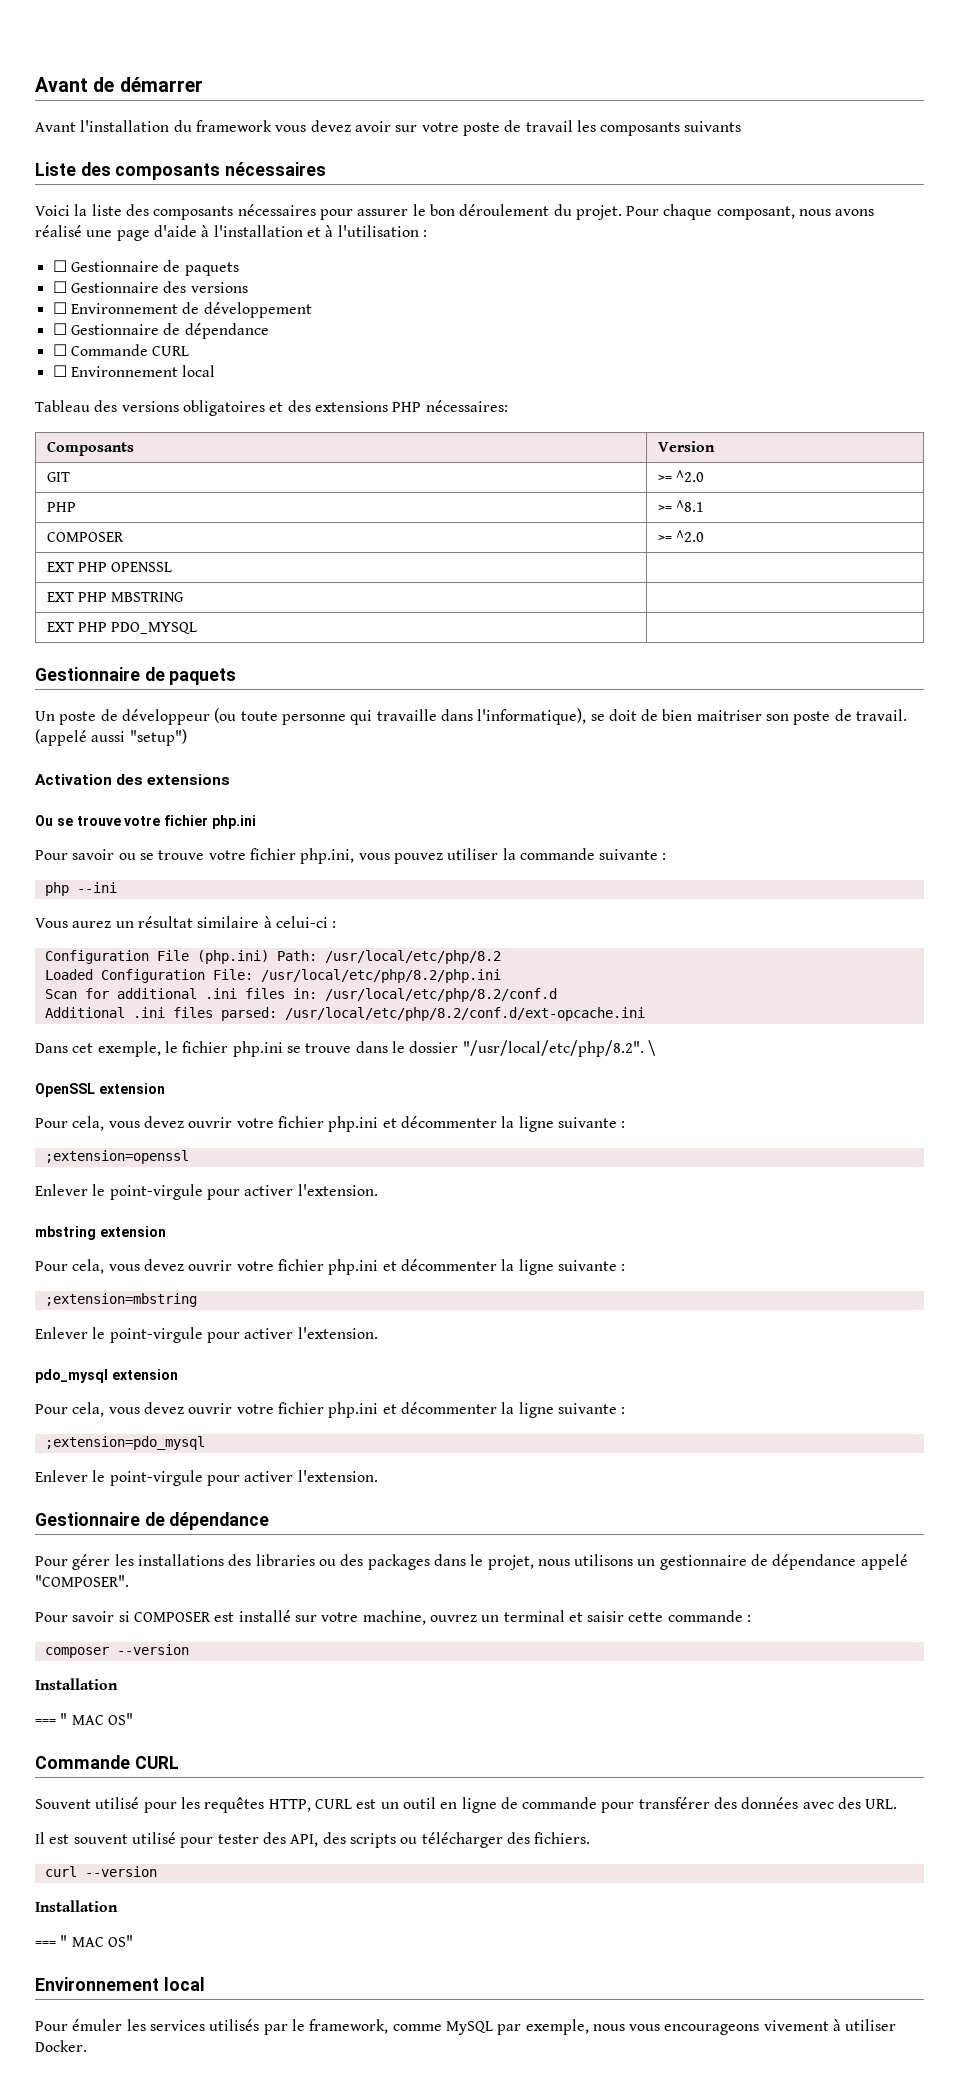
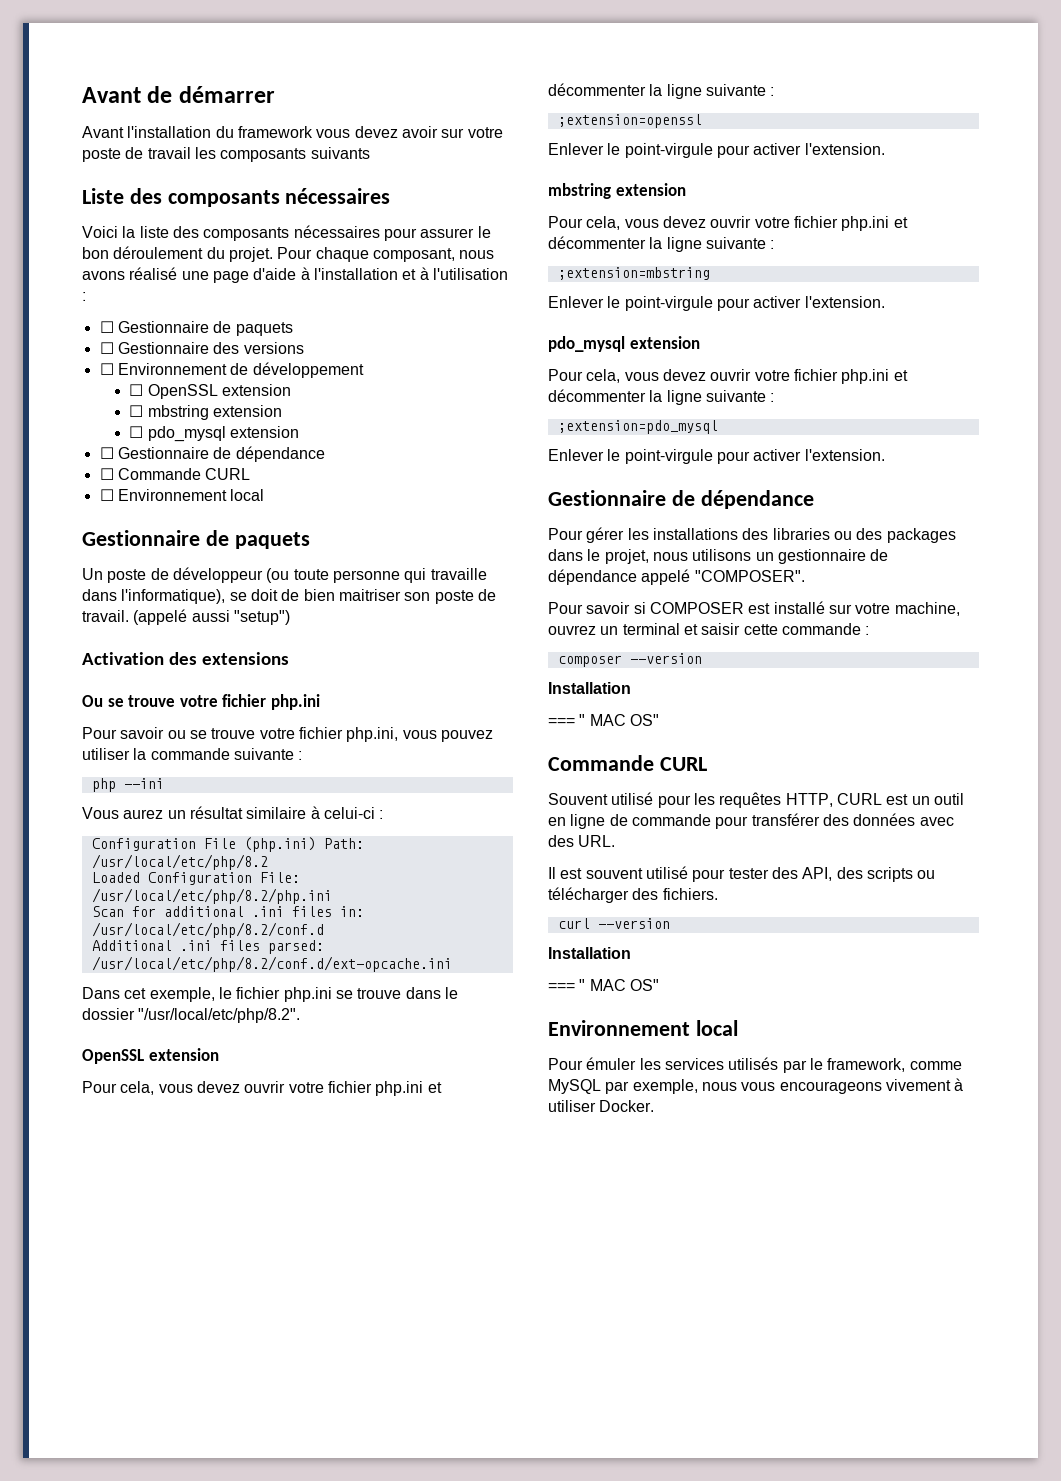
+ ☐ OpenSSL extension
+ ☐ mbstring extension
+ ☐ pdo_mysql extension
- Tableau des versions obligatoires et des extensions PHP nécessaires:
- Composants | Version
- GIT | >= ^2.0
- PHP | >= ^8.1
- COMPOSER | >= ^2.0
- EXT PHP OPENSSL |
- EXT PHP MBSTRING |
- EXT PHP PDO_MYSQL |
- Dans cet exemple, le fichier php.ini se trouve dans le dossier "/usr/local/etc/php/8.2". \
+ Dans cet exemple, le fichier php.ini se trouve dans le dossier "/usr/local/etc/php/8.2".

